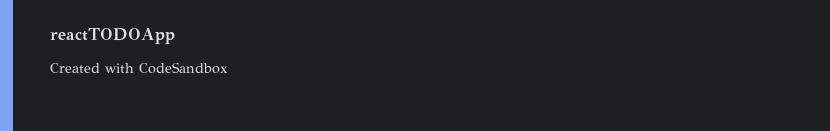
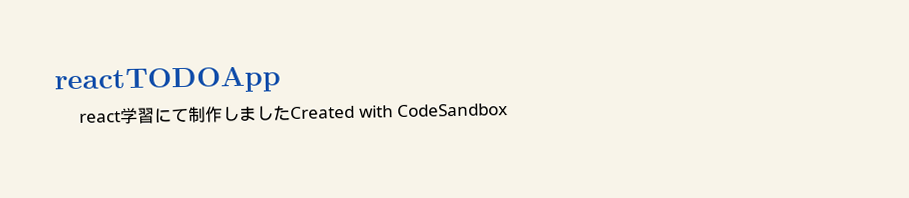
- Created with CodeSandbox
+ react学習にて制作しましたCreated with CodeSandbox

